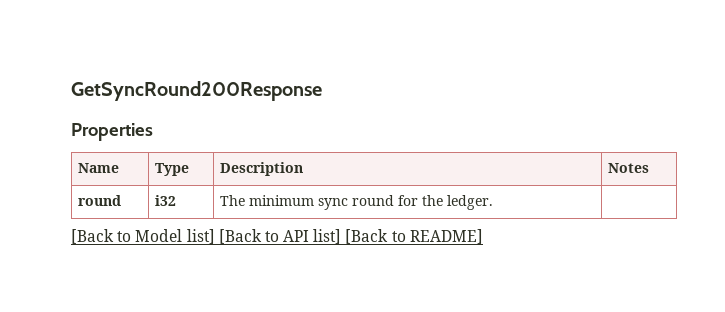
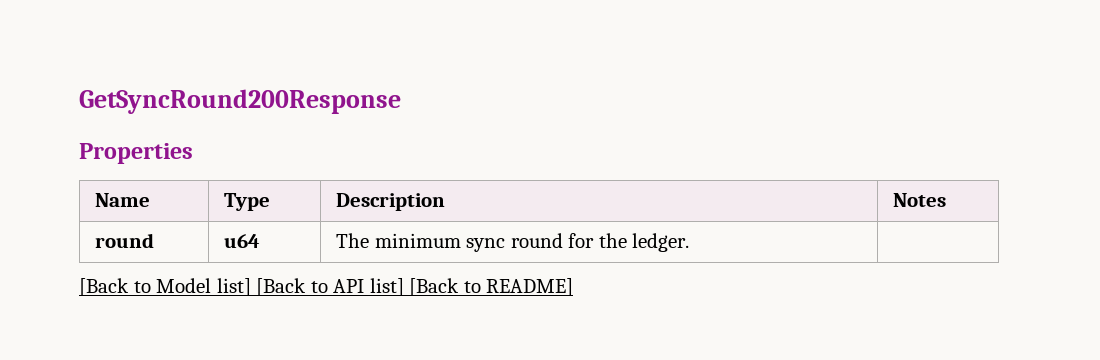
- round | i32 | The minimum sync round for the ledger. |
+ round | u64 | The minimum sync round for the ledger. |

